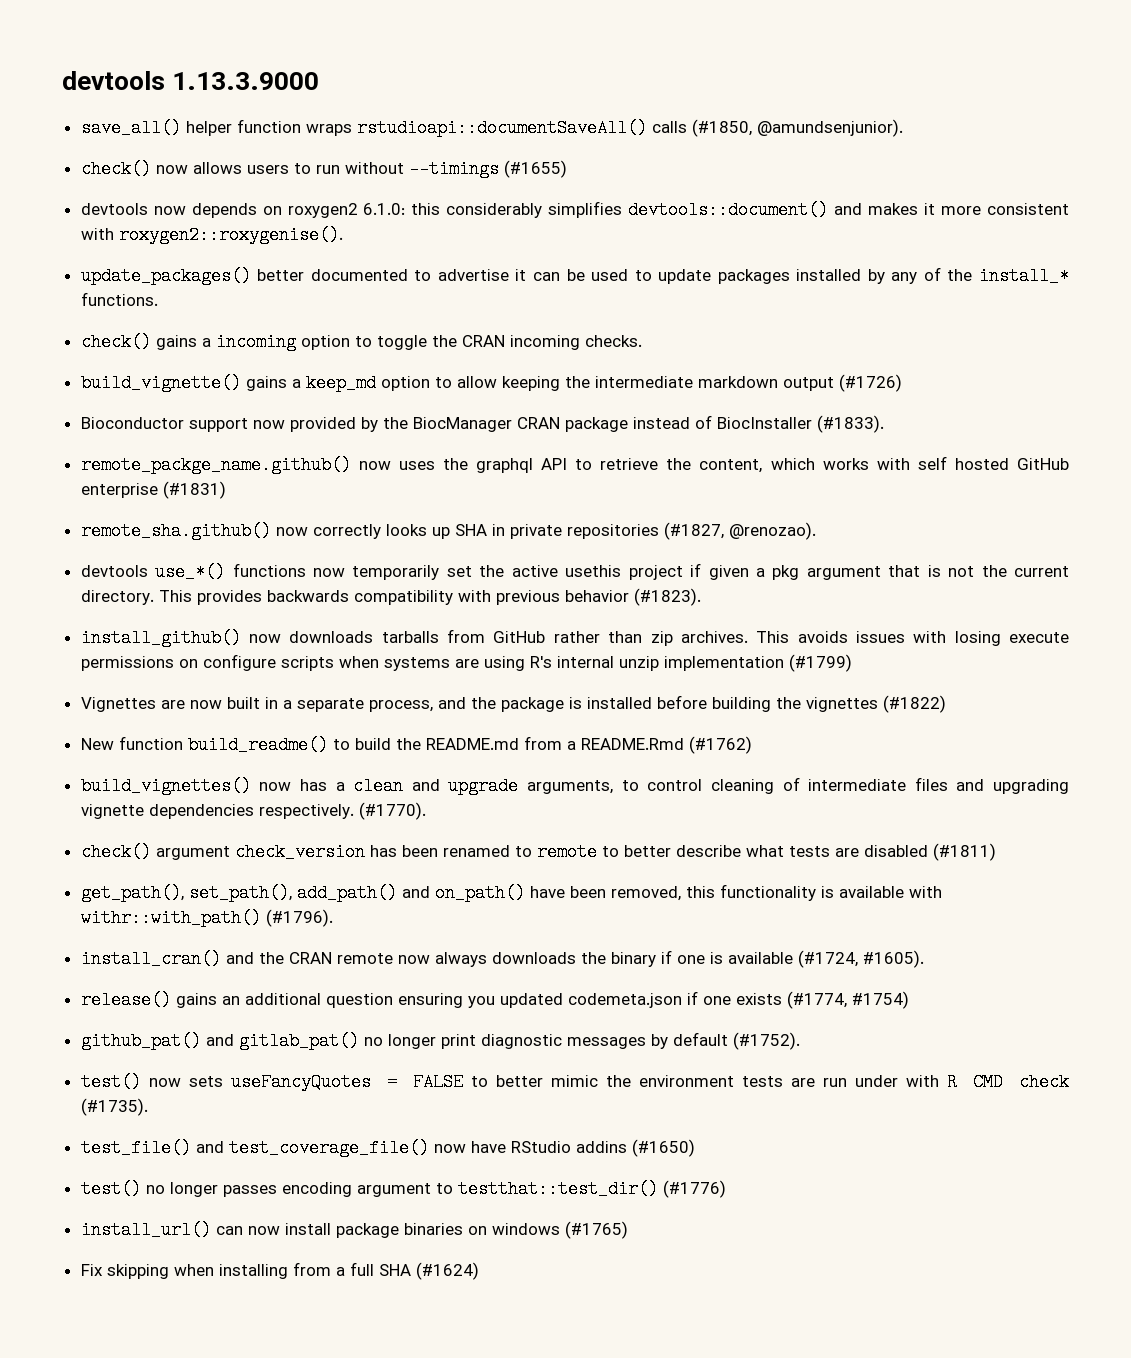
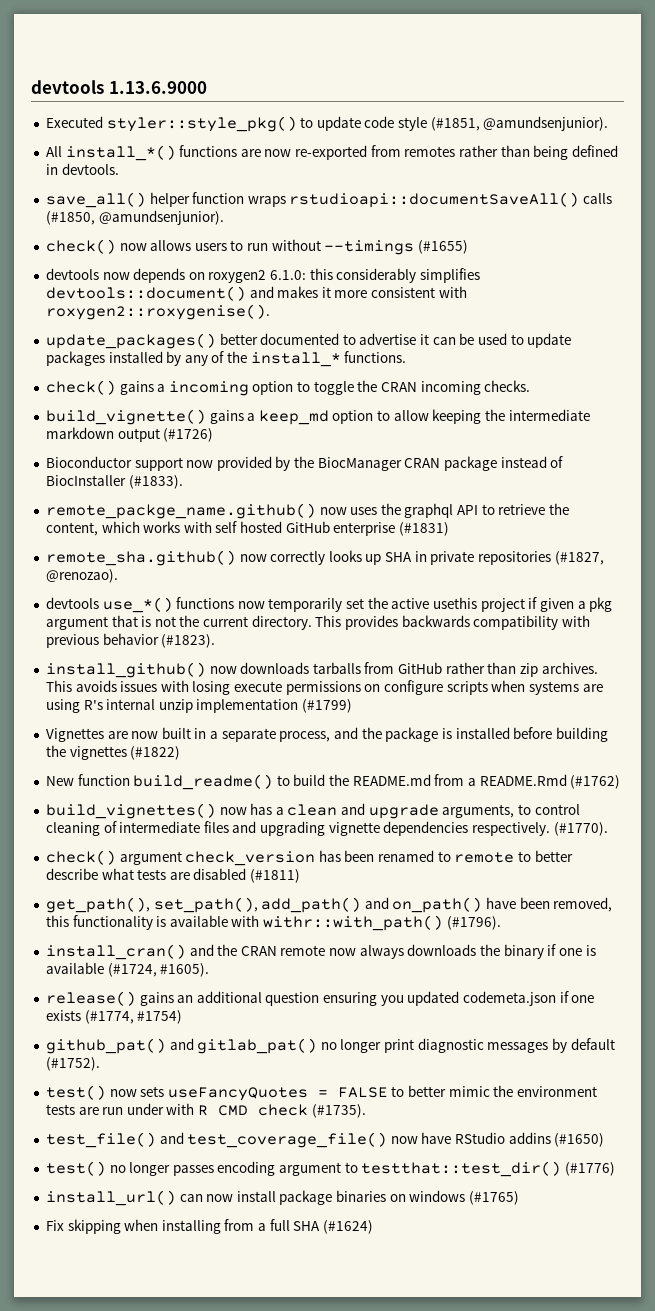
- devtools 1.13.3.9000
+ devtools 1.13.6.9000
+ Executed styler::style_pkg() to update code style (#1851, @amundsenjunior).
+ All install_*() functions are now re-exported from remotes rather than being defined in devtools.

